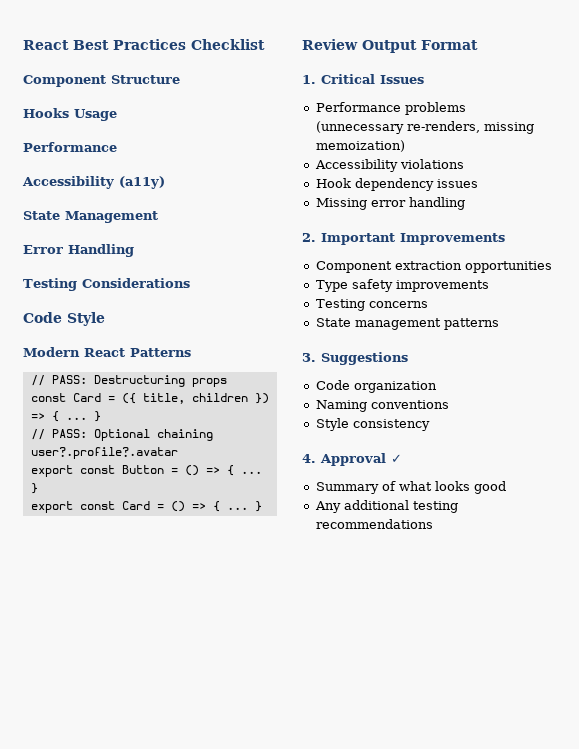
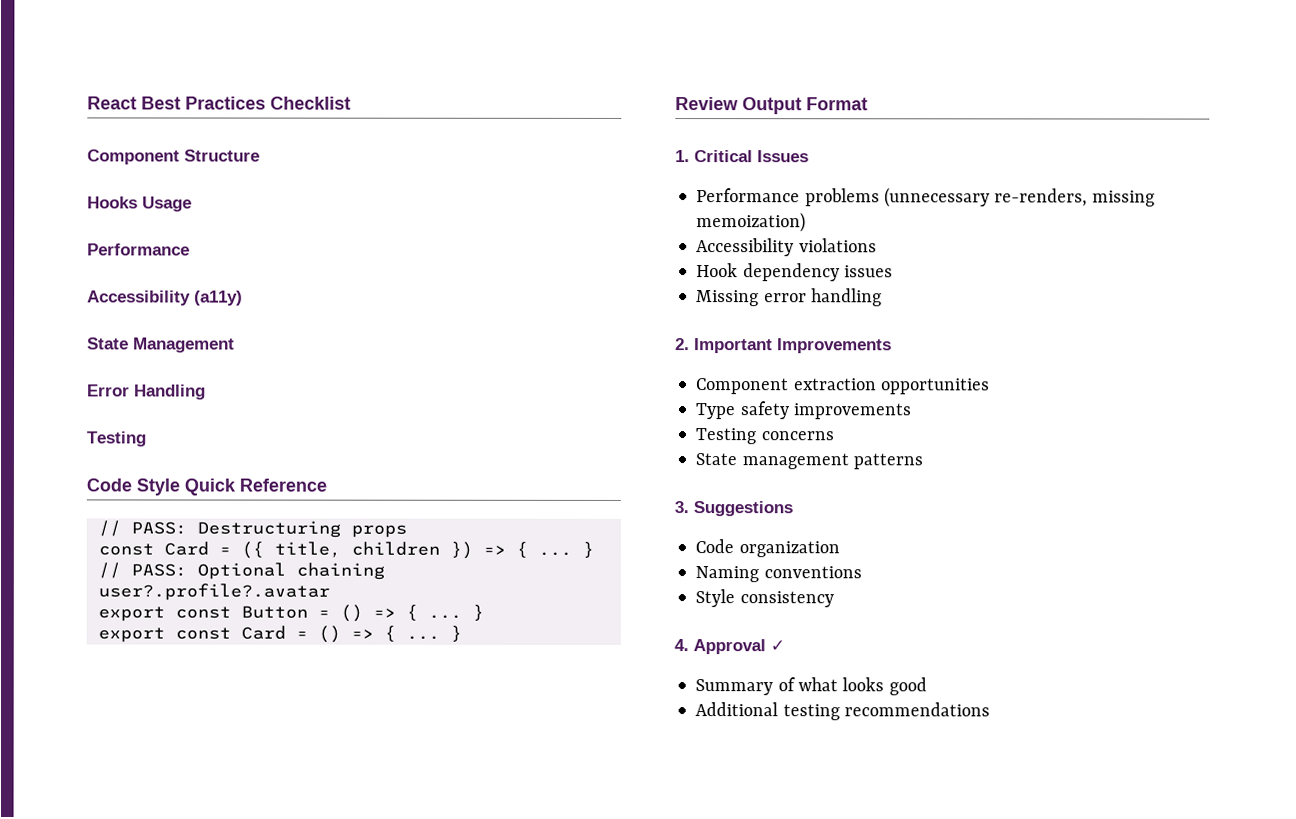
  Error Handling
- Testing Considerations
+ Testing
- Code Style
- Modern React Patterns
+ Code Style Quick Reference
- Any additional testing recommendations
+ Additional testing recommendations

